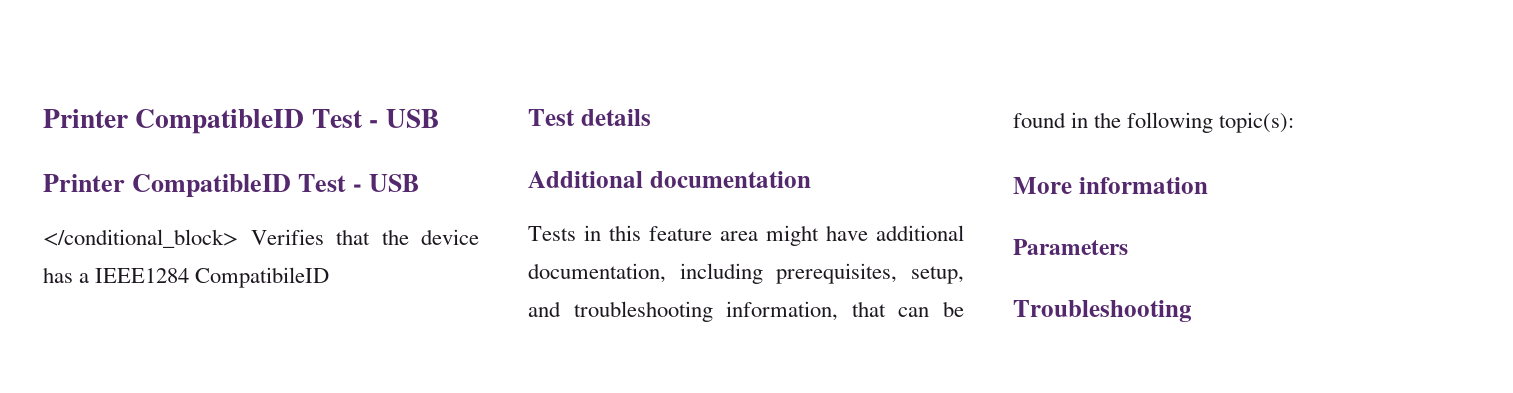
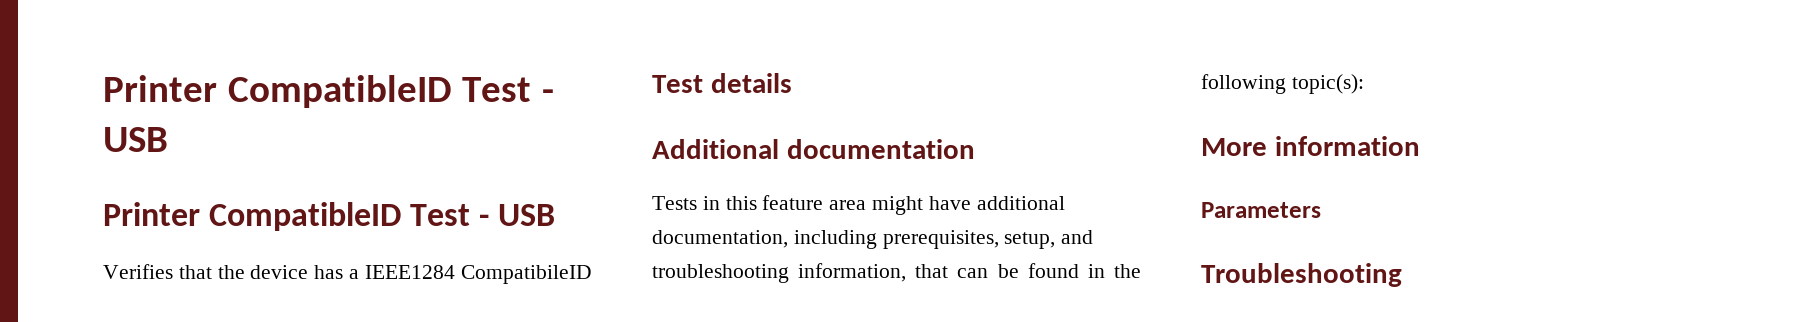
- </conditional_block> Verifies that the device has a IEEE1284 CompatibileID
+ Verifies that the device has a IEEE1284 CompatibileID

